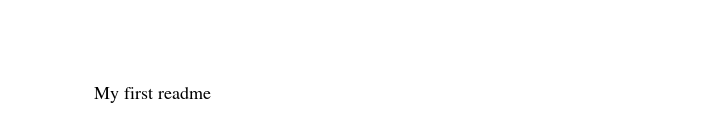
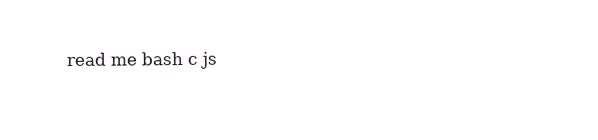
- My first readme
+ read me bash c js

